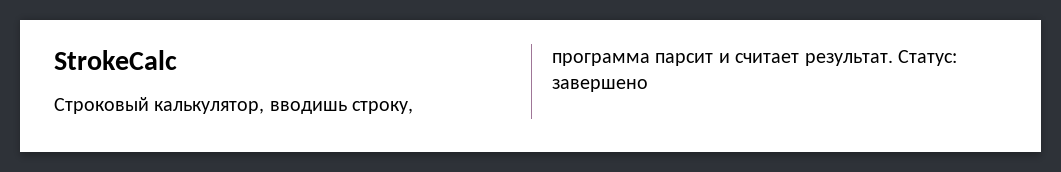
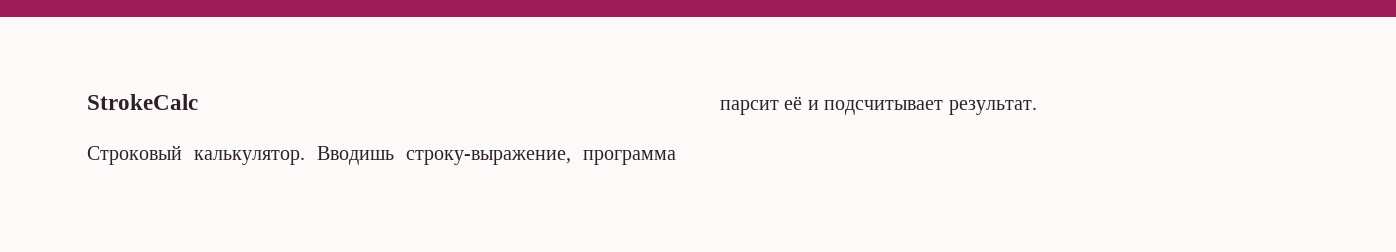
- Строковый калькулятор, вводишь строку, программа парсит и считает результат. Статус: завершено
+ Строковый калькулятор. Вводишь строку-выражение, программа парсит её и подсчитывает результат.

